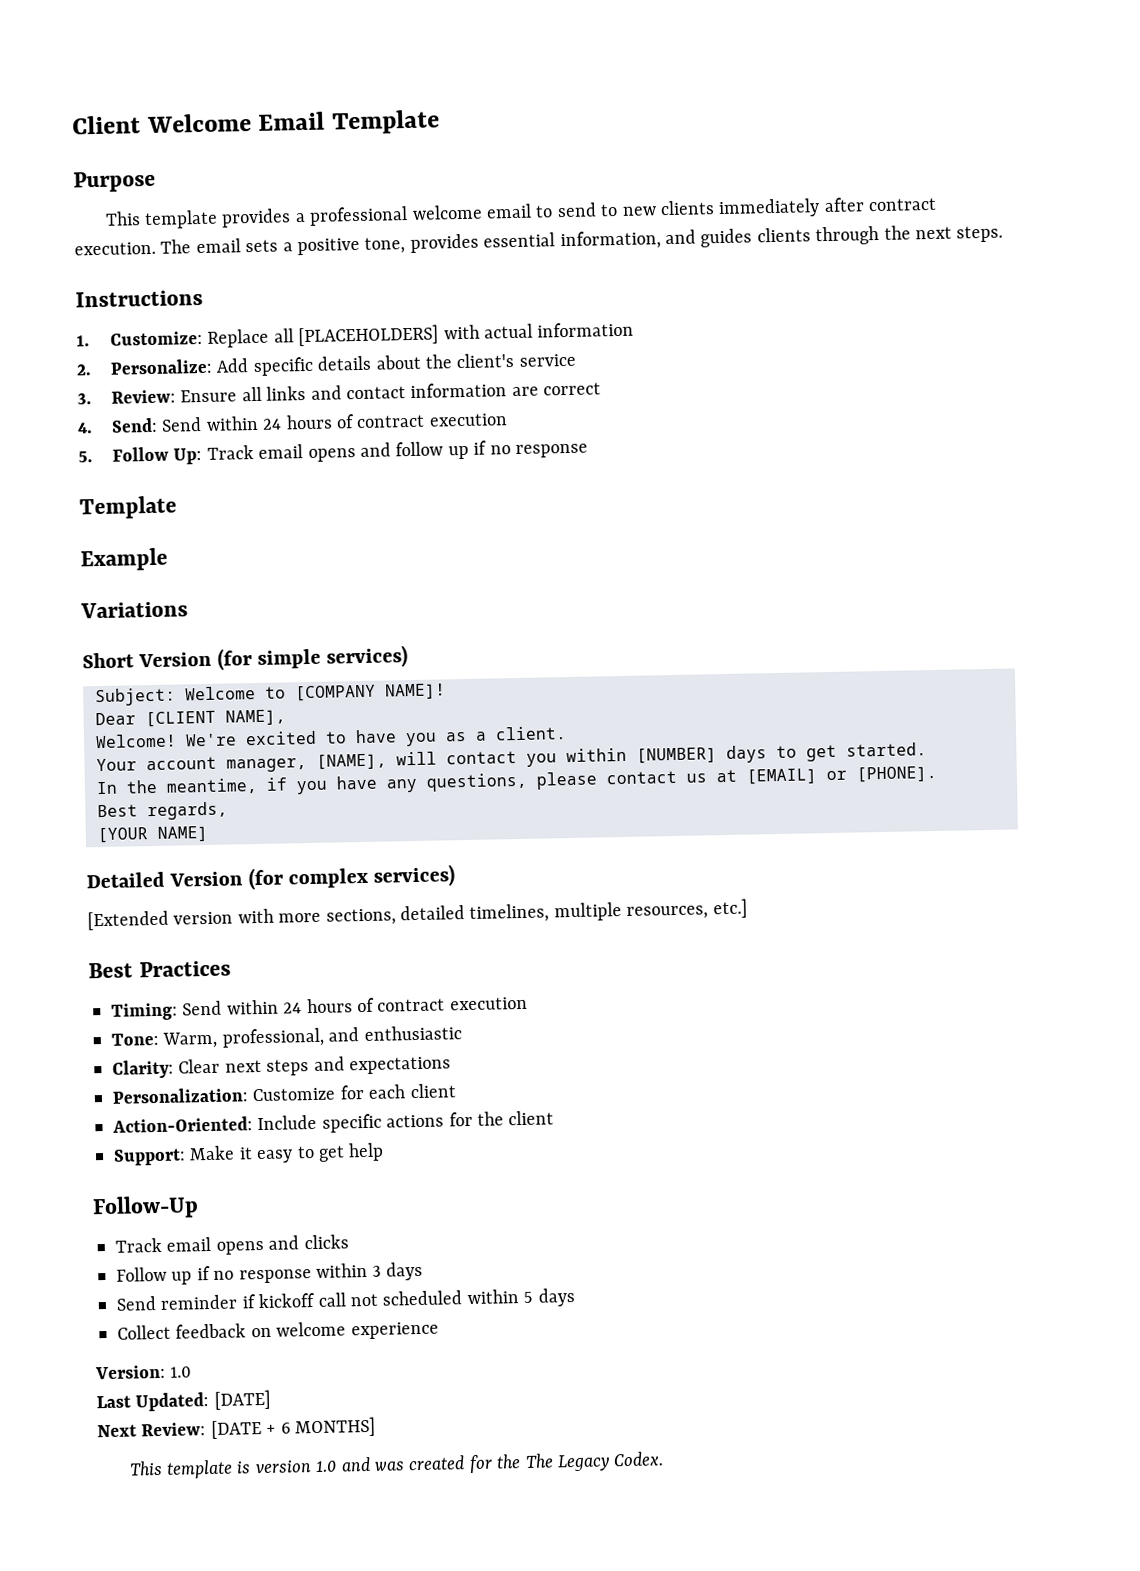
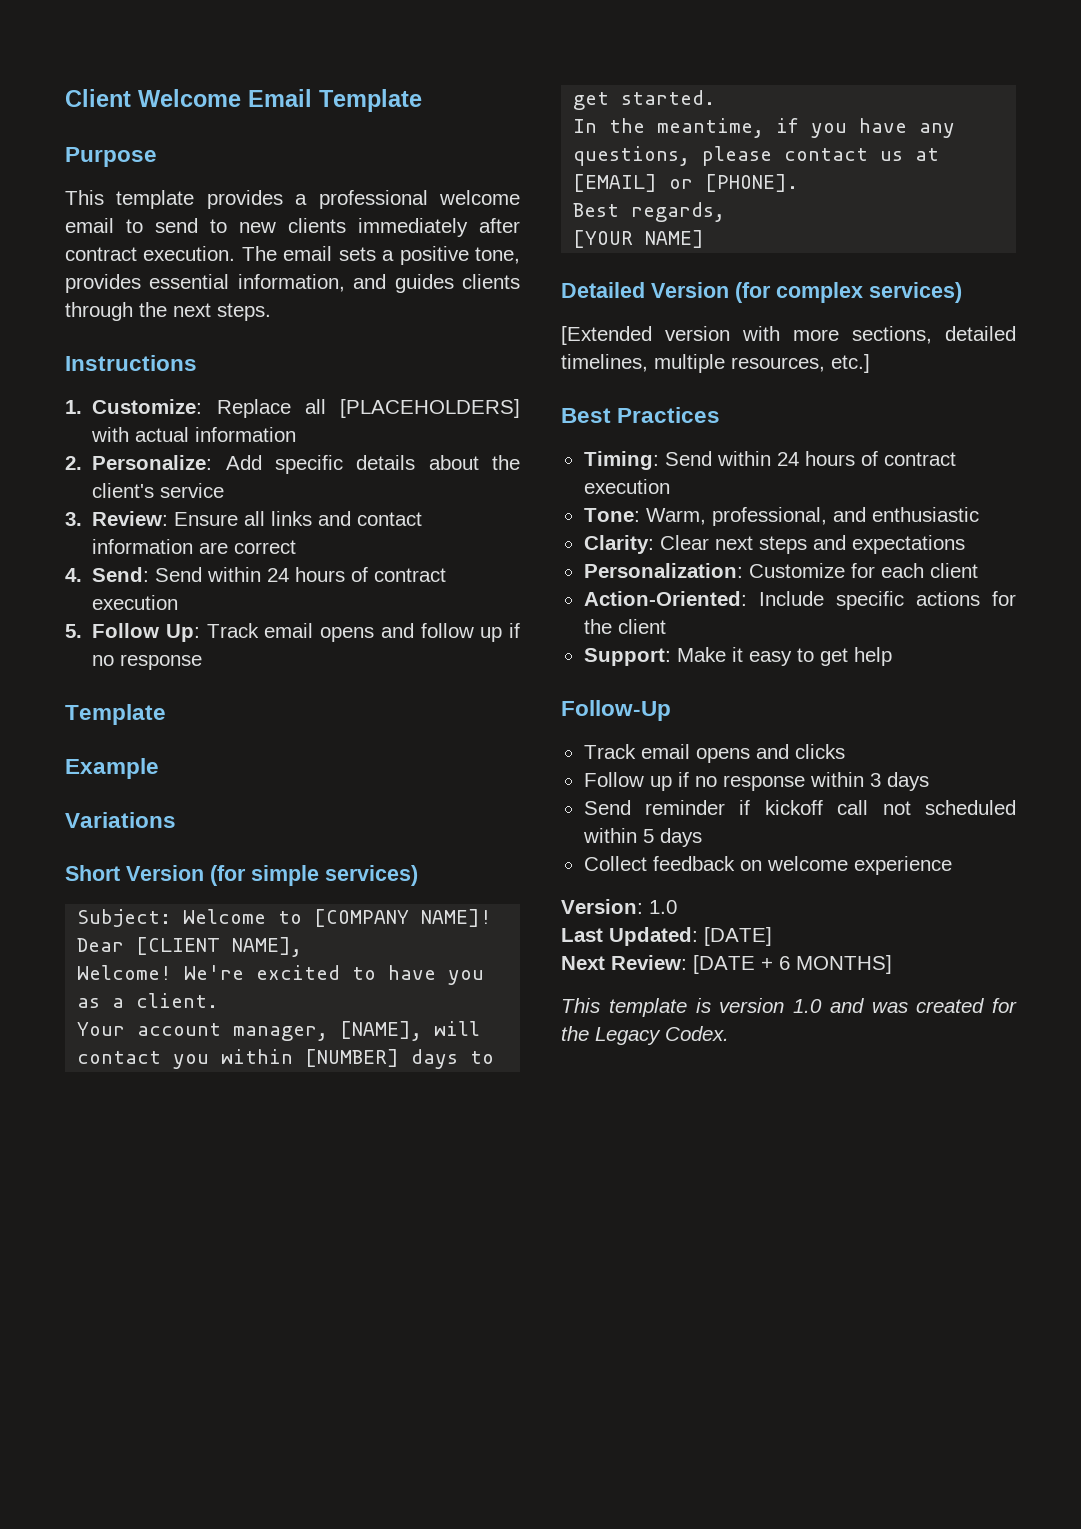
- This template is version 1.0 and was created for the The Legacy Codex.
+ This template is version 1.0 and was created for the Legacy Codex.

